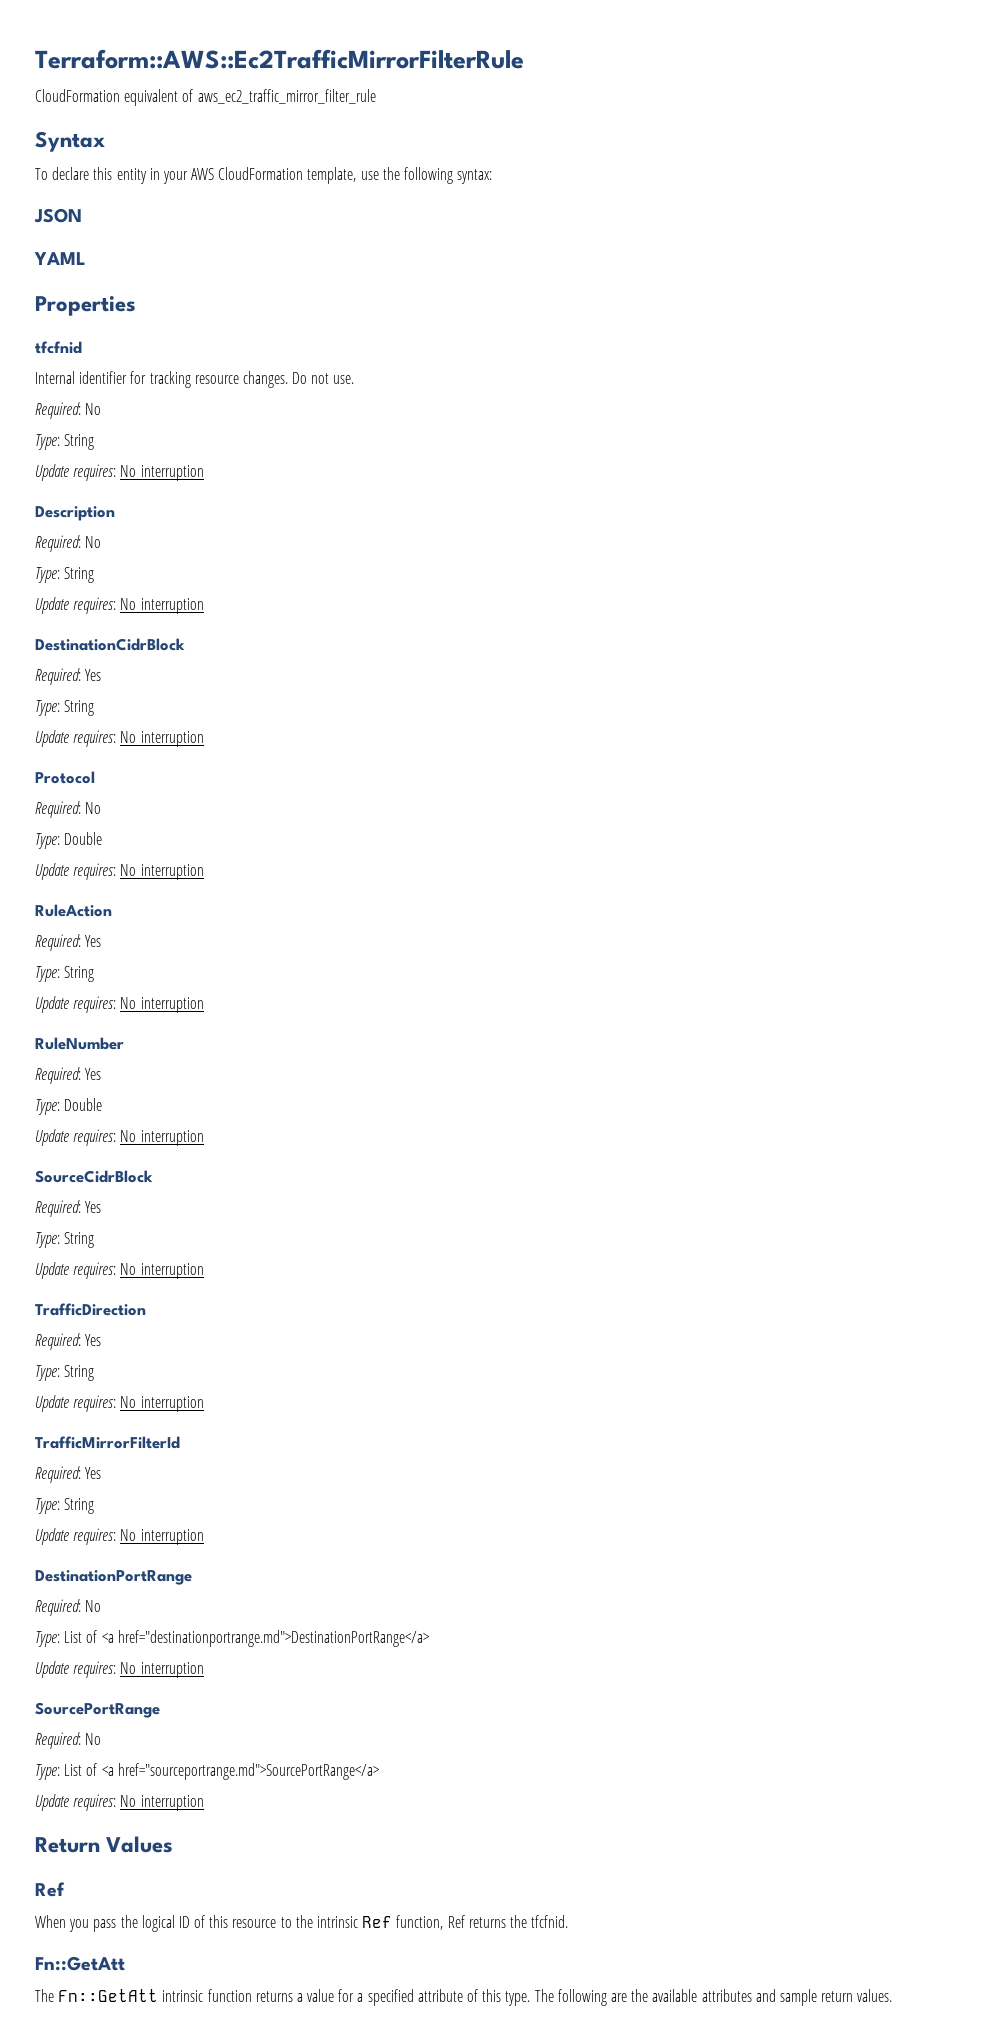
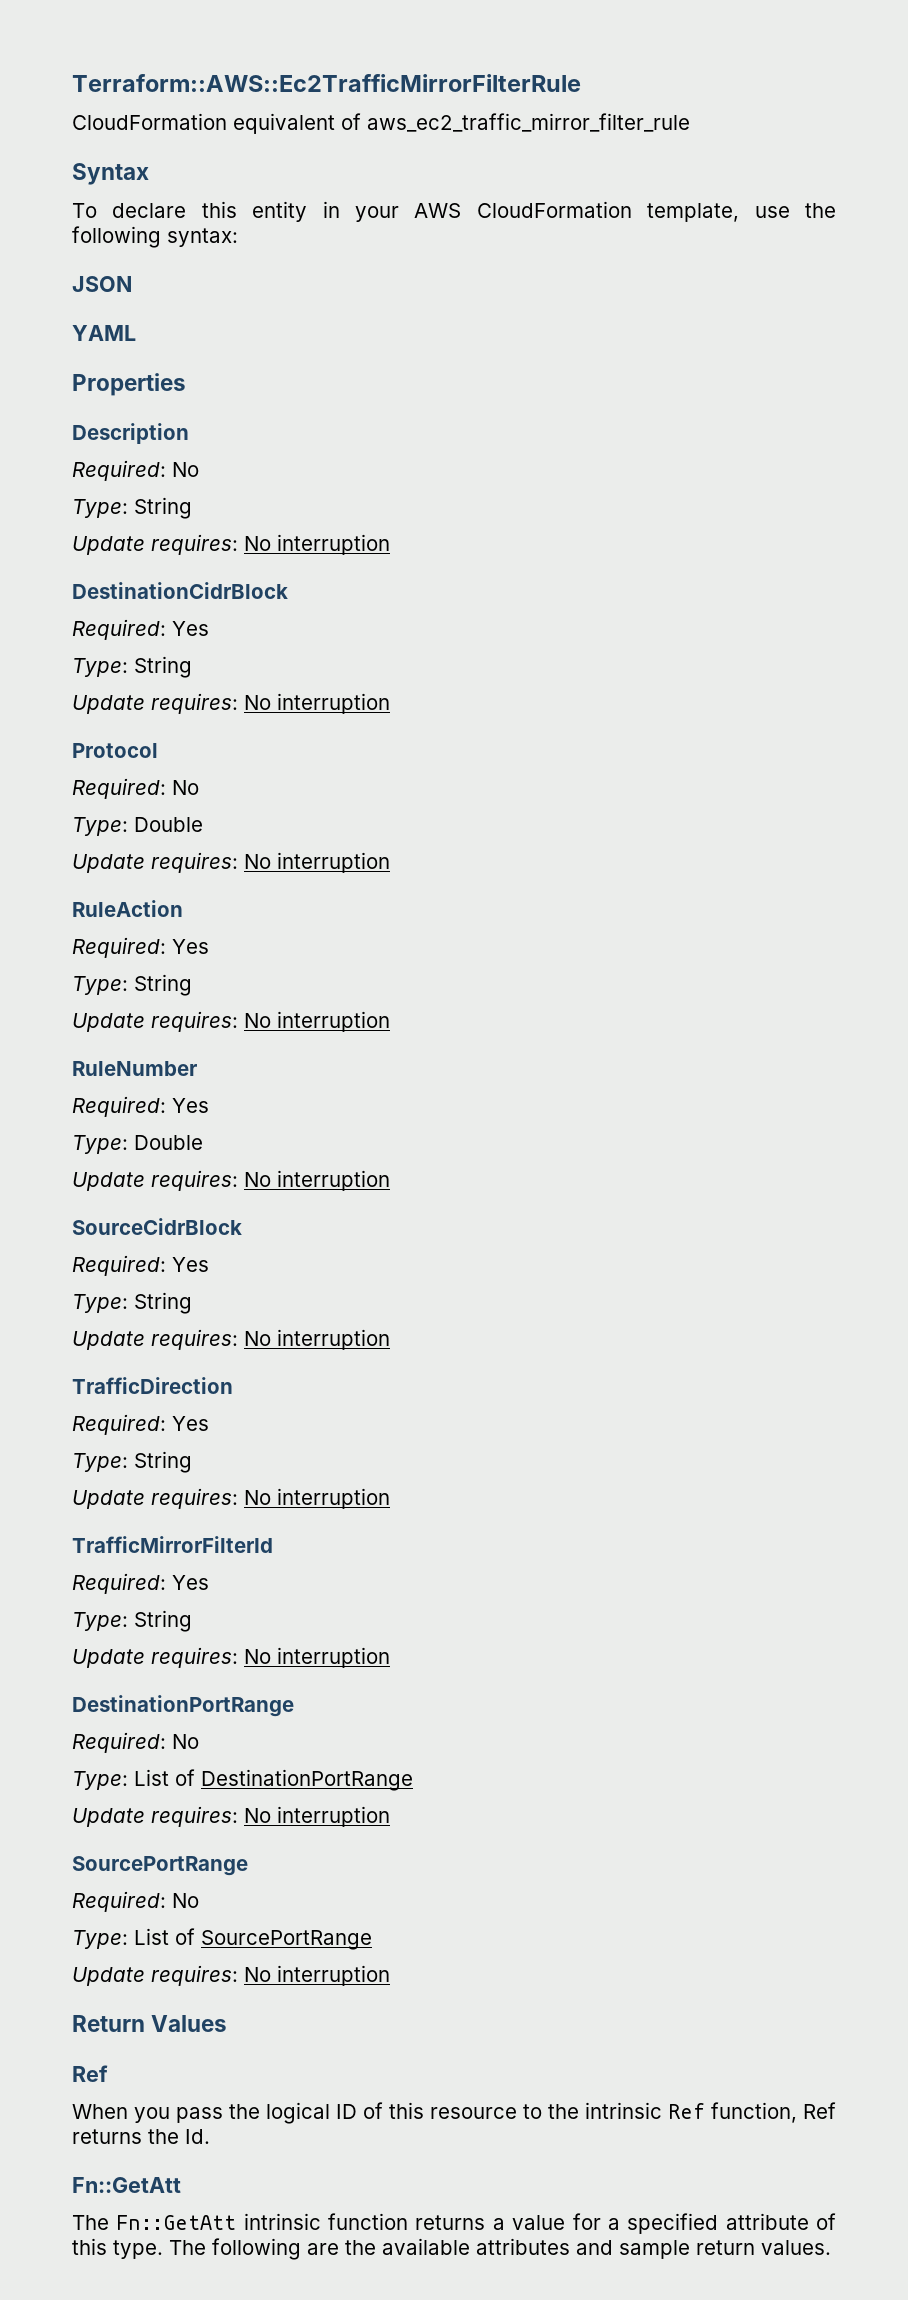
- tfcfnid
- Internal identifier for tracking resource changes. Do not use.
- Required: No
- Type: String
- Update requires: No interruption
- Type: List of <a href="destinationportrange.md">DestinationPortRange</a>
+ Type: List of DestinationPortRange
- Type: List of <a href="sourceportrange.md">SourcePortRange</a>
+ Type: List of SourcePortRange
- When you pass the logical ID of this resource to the intrinsic Ref function, Ref returns the tfcfnid.
+ When you pass the logical ID of this resource to the intrinsic Ref function, Ref returns the Id.

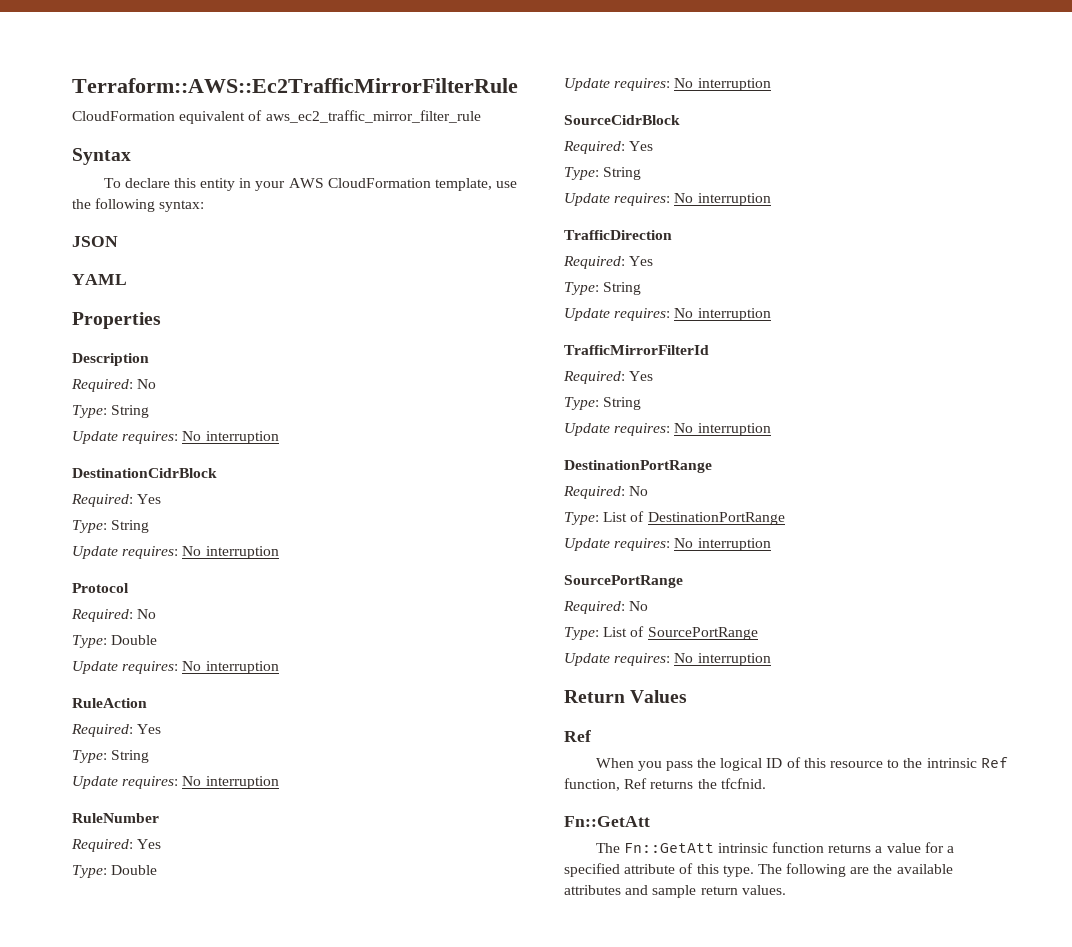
- When you pass the logical ID of this resource to the intrinsic Ref function, Ref returns the Id.
+ When you pass the logical ID of this resource to the intrinsic Ref function, Ref returns the tfcfnid.

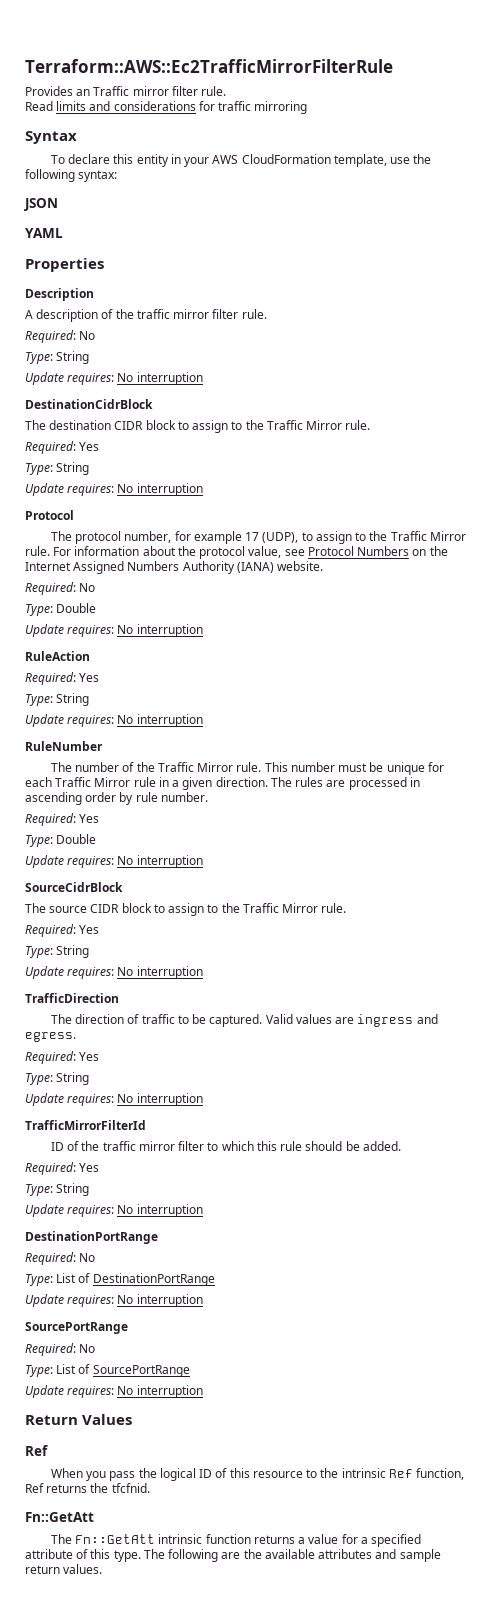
- CloudFormation equivalent of aws_ec2_traffic_mirror_filter_rule
+ Provides an Traffic mirror filter rule.
+ Read limits and considerations for traffic mirroring
+ A description of the traffic mirror filter rule.
+ The destination CIDR block to assign to the Traffic Mirror rule.
+ The protocol number, for example 17 (UDP), to assign to the Traffic Mirror rule. For information about the protocol value, see Protocol Numbers on the Internet Assigned Numbers Authority (IANA) website.
+ The number of the Traffic Mirror rule. This number must be unique for each Traffic Mirror rule in a given direction. The rules are processed in ascending order by rule number.
+ The source CIDR block to assign to the Traffic Mirror rule.
+ The direction of traffic to be captured. Valid values are ingress and egress.
+ ID of the traffic mirror filter to which this rule should be added.

